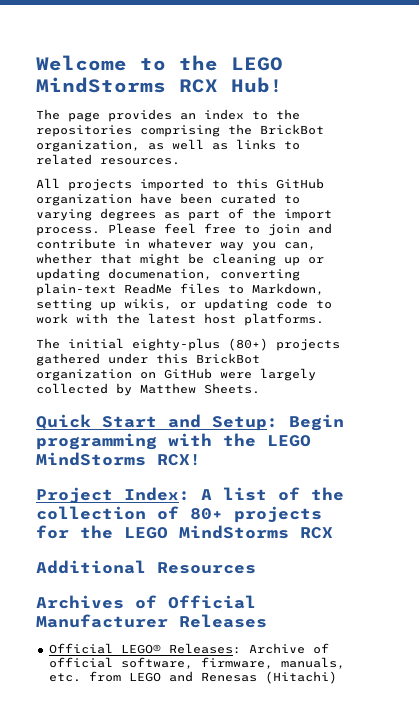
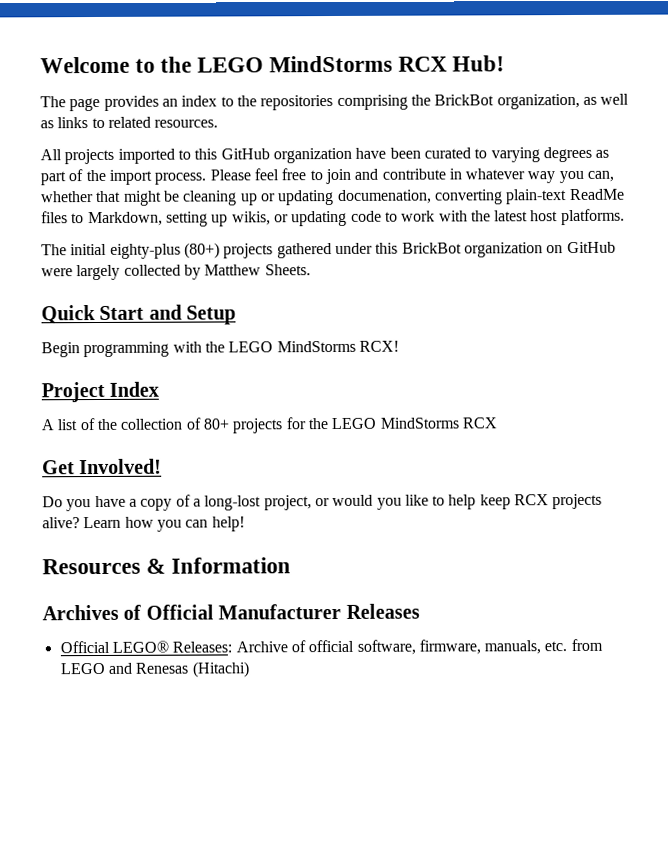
- Quick Start and Setup: Begin programming with the LEGO MindStorms RCX!
+ Quick Start and Setup
+ Begin programming with the LEGO MindStorms RCX!
- Project Index: A list of the collection of 80+ projects for the LEGO MindStorms RCX
+ Project Index
+ A list of the collection of 80+ projects for the LEGO MindStorms RCX
- Additional Resources
+ Get Involved!
+ Do you have a copy of a long-lost project, or would you like to help keep RCX projects alive? Learn how you can help!
+ Resources & Information

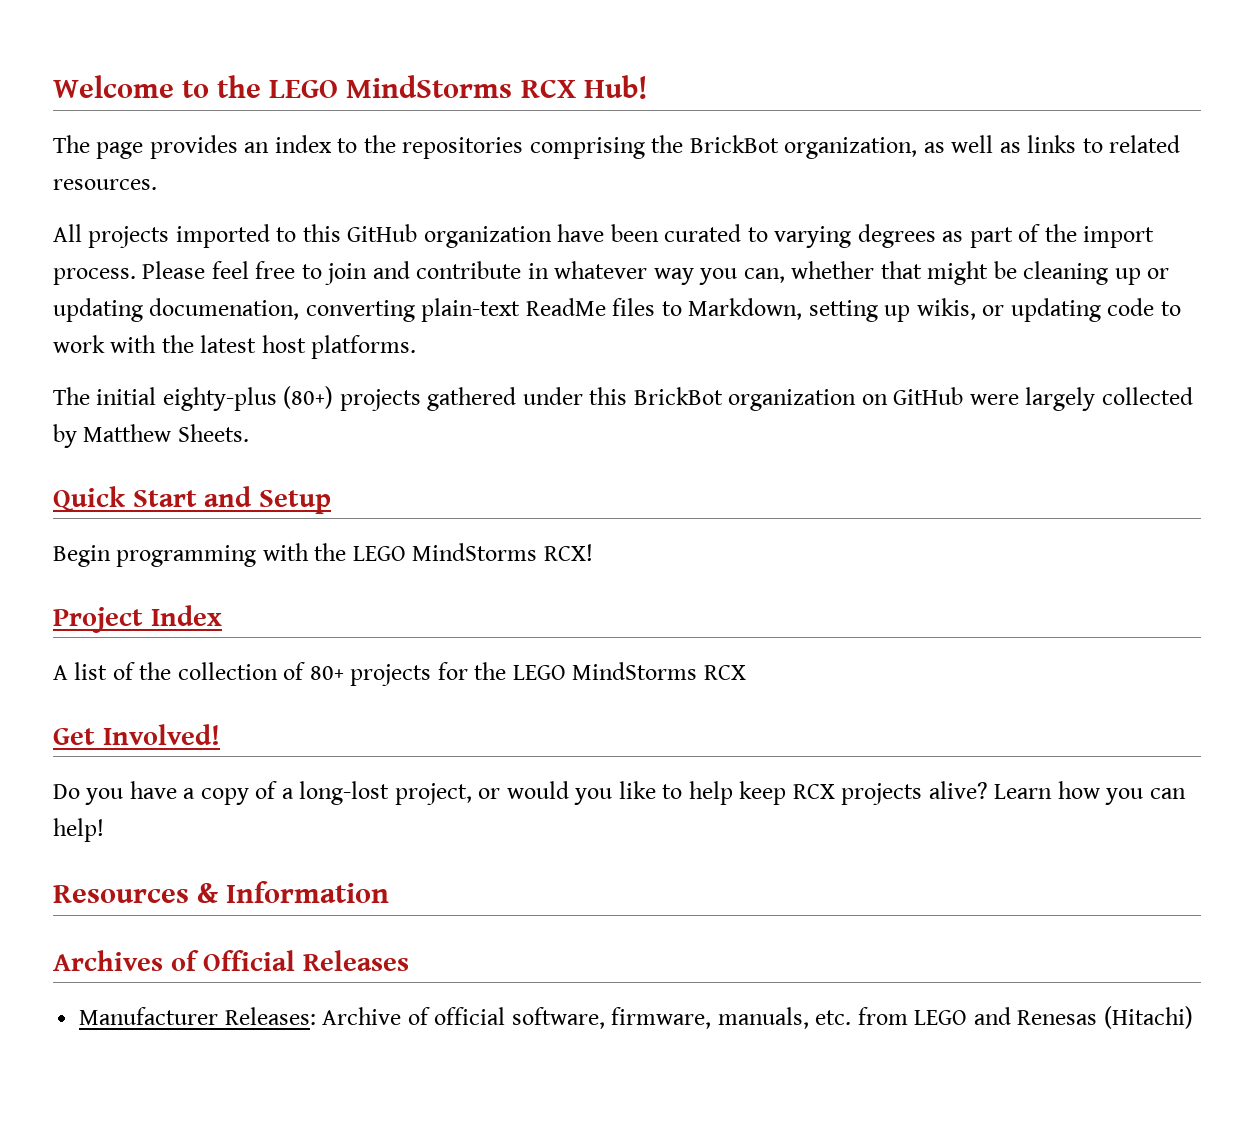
- Archives of Official Manufacturer Releases
+ Archives of Official Releases
- Official LEGO® Releases: Archive of official software, firmware, manuals, etc. from LEGO and Renesas (Hitachi)
+ Manufacturer Releases: Archive of official software, firmware, manuals, etc. from LEGO and Renesas (Hitachi)

